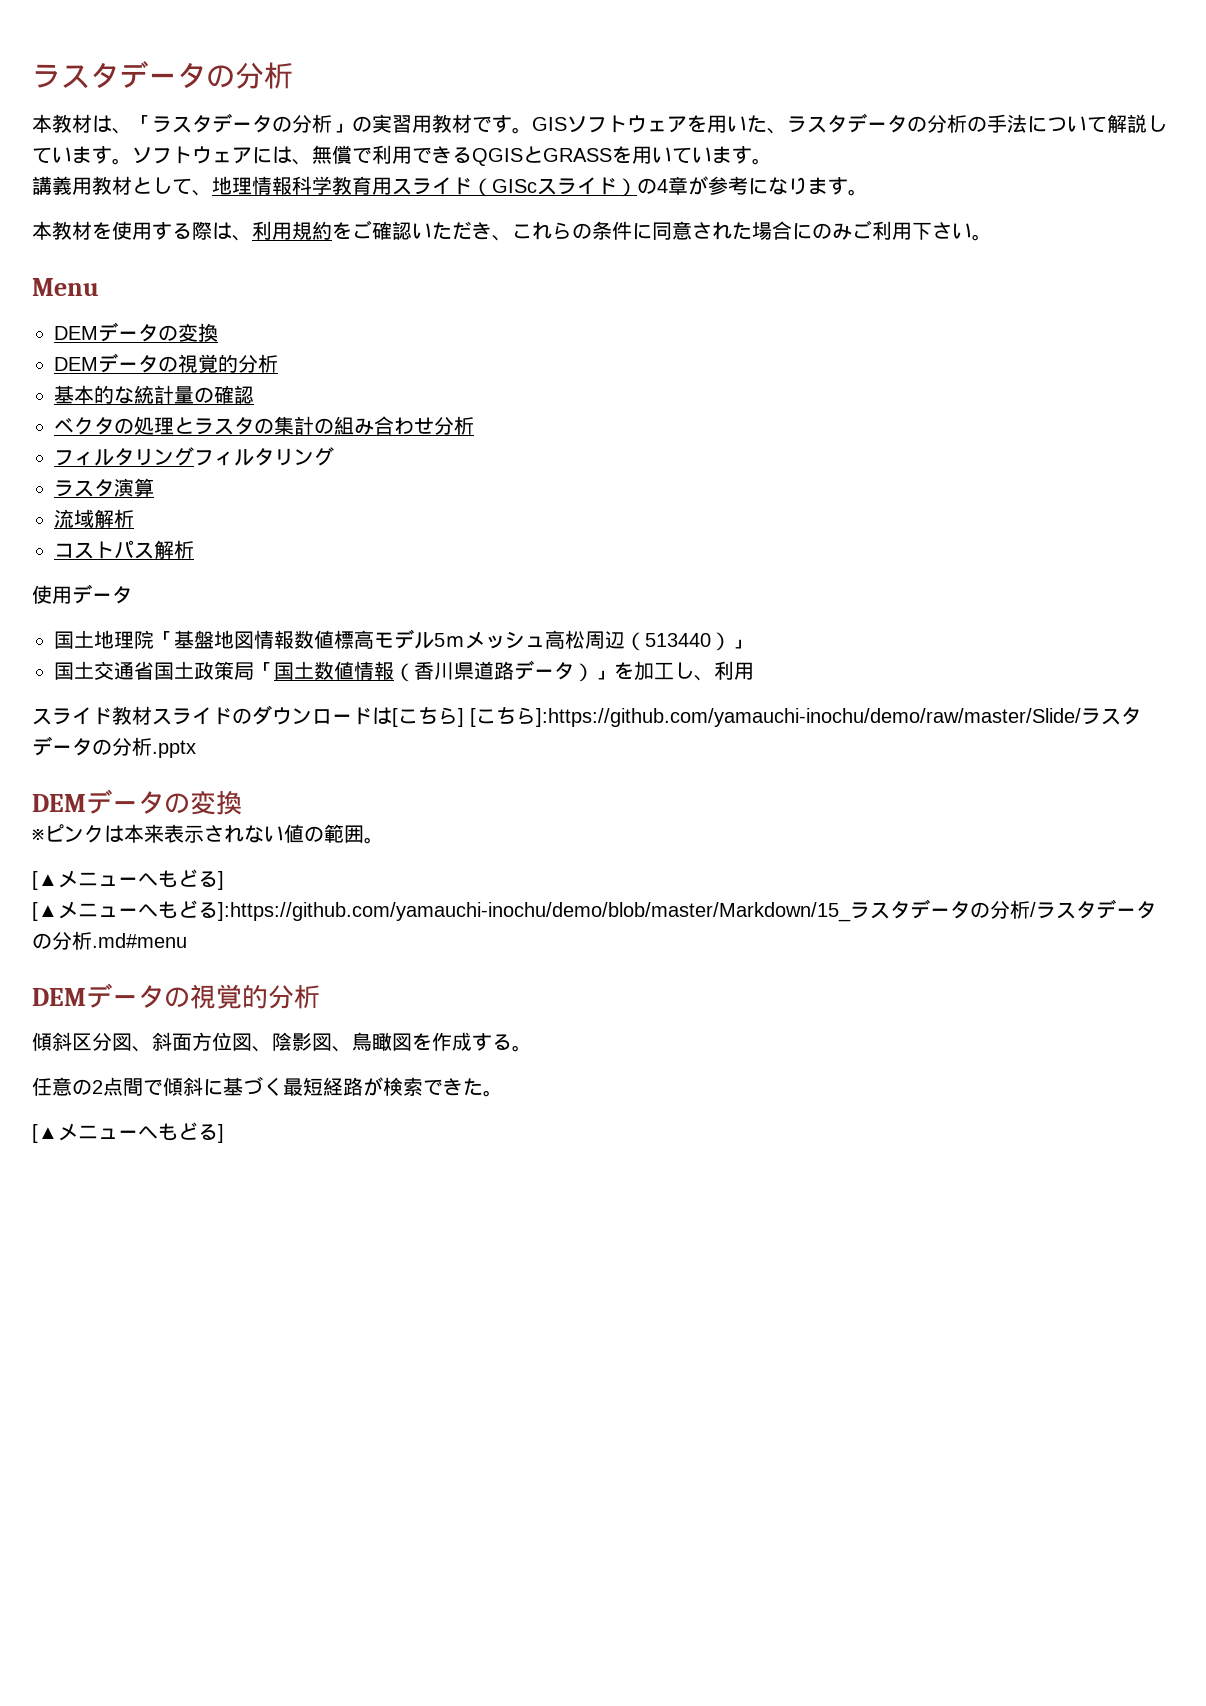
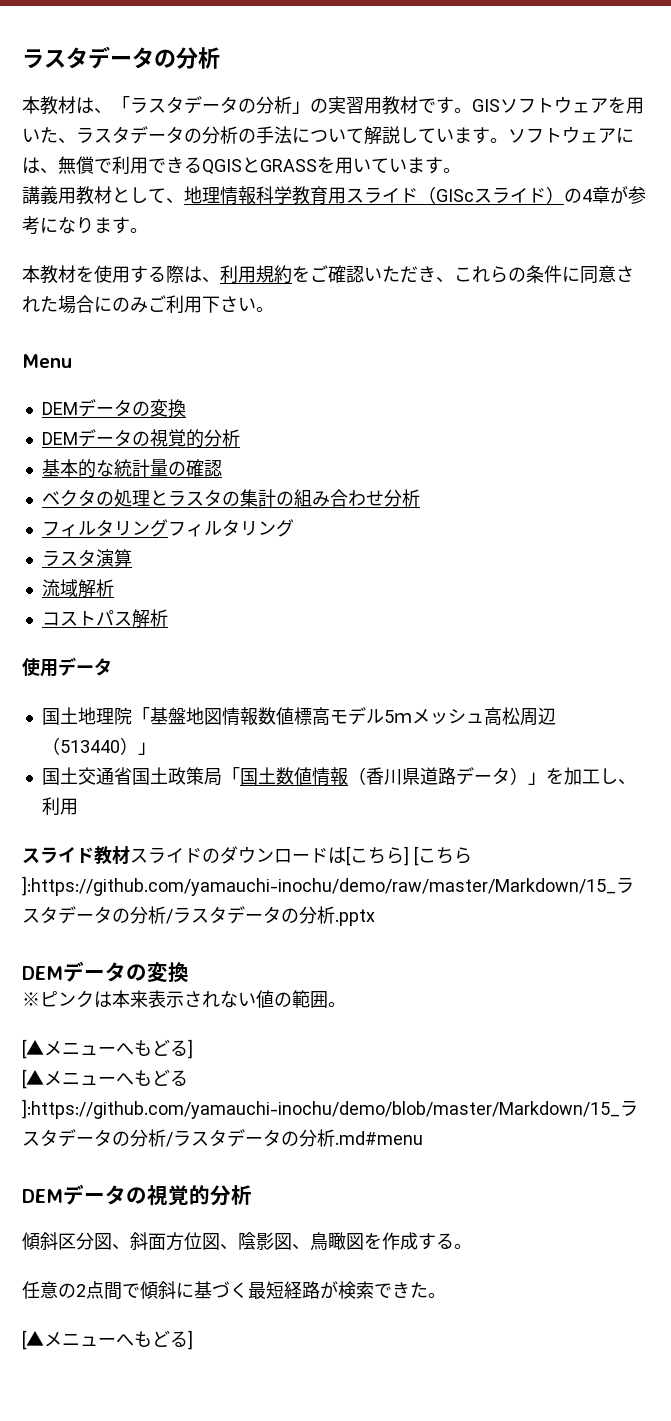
- スライド教材スライドのダウンロードは[こちら] [こちら]:https://github.com/yamauchi-inochu/demo/raw/master/Slide/ラスタデータの分析.pptx
+ スライド教材スライドのダウンロードは[こちら] [こちら]:https://github.com/yamauchi-inochu/demo/raw/master/Markdown/15_ラスタデータの分析/ラスタデータの分析.pptx

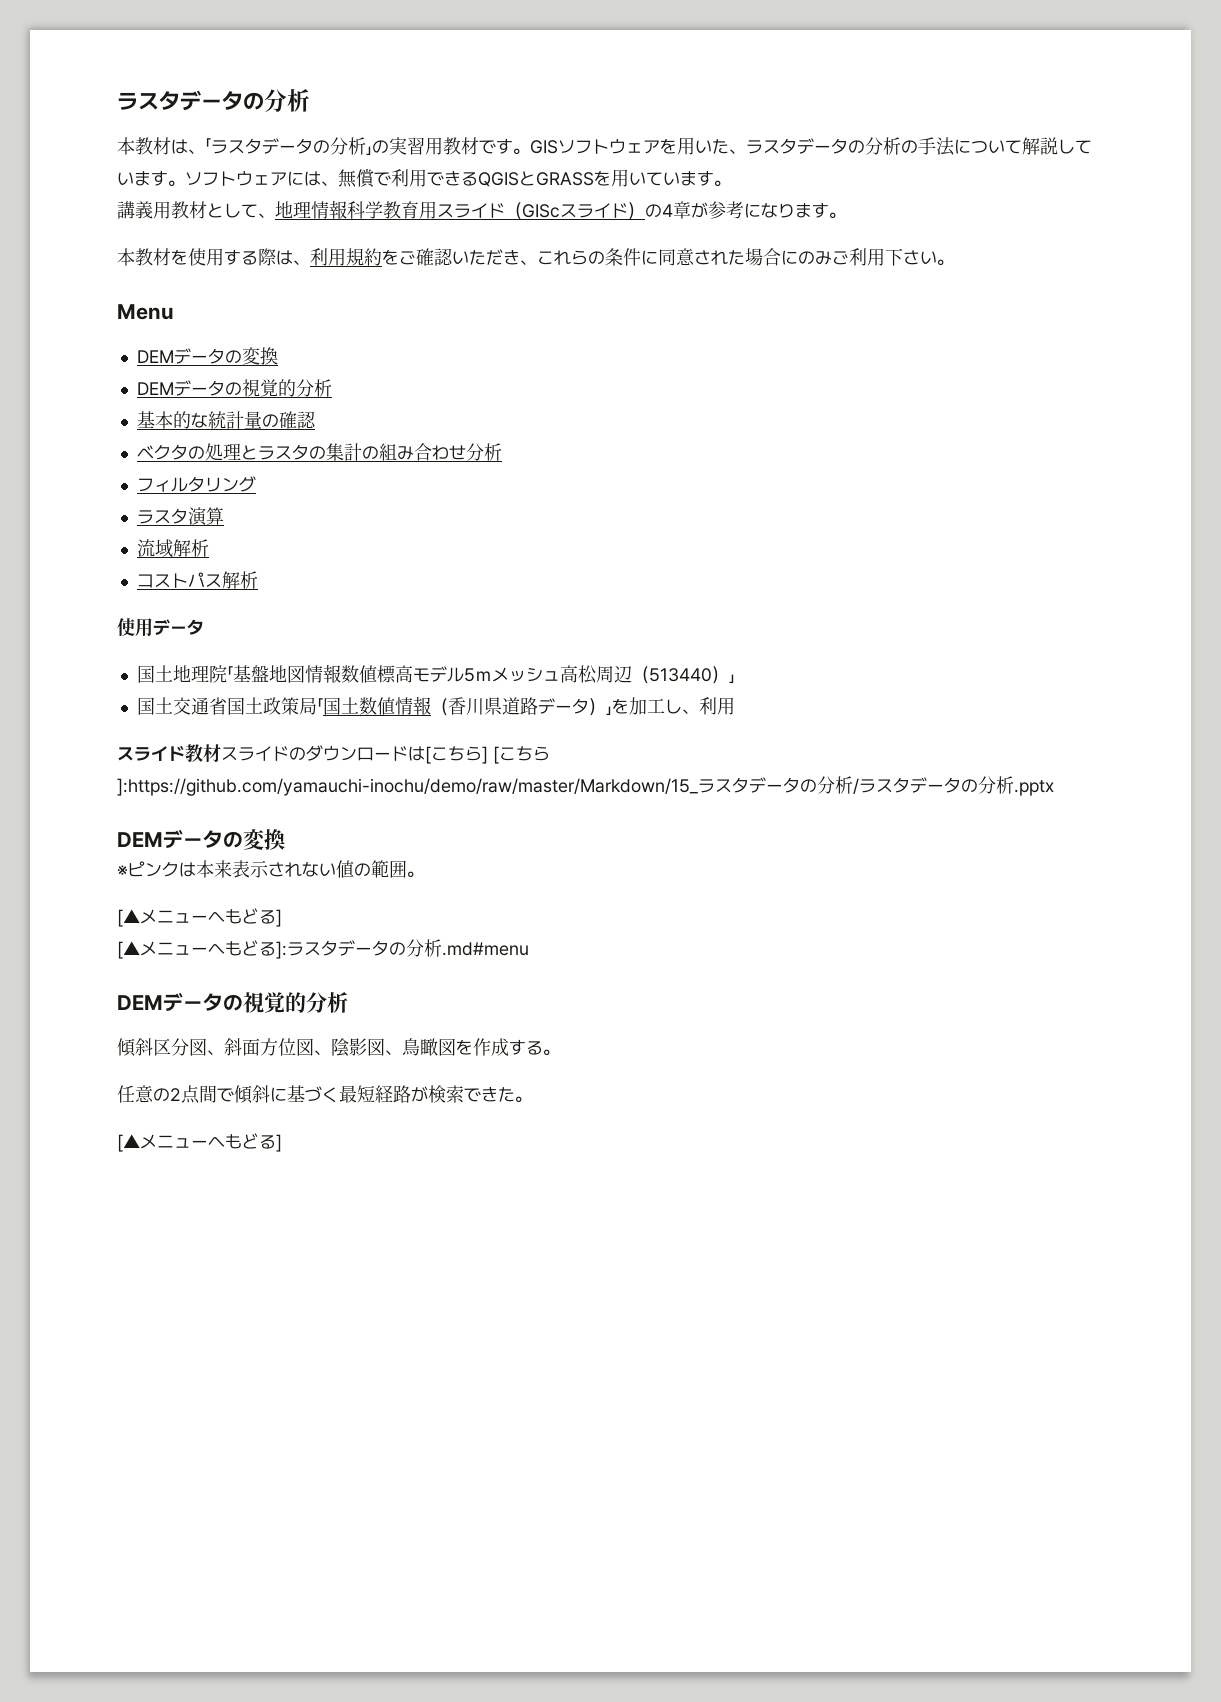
- フィルタリングフィルタリング
+ フィルタリング
- [▲メニューへもどる]:https://github.com/yamauchi-inochu/demo/blob/master/Markdown/15_ラスタデータの分析/ラスタデータの分析.md#menu
+ [▲メニューへもどる]:ラスタデータの分析.md#menu

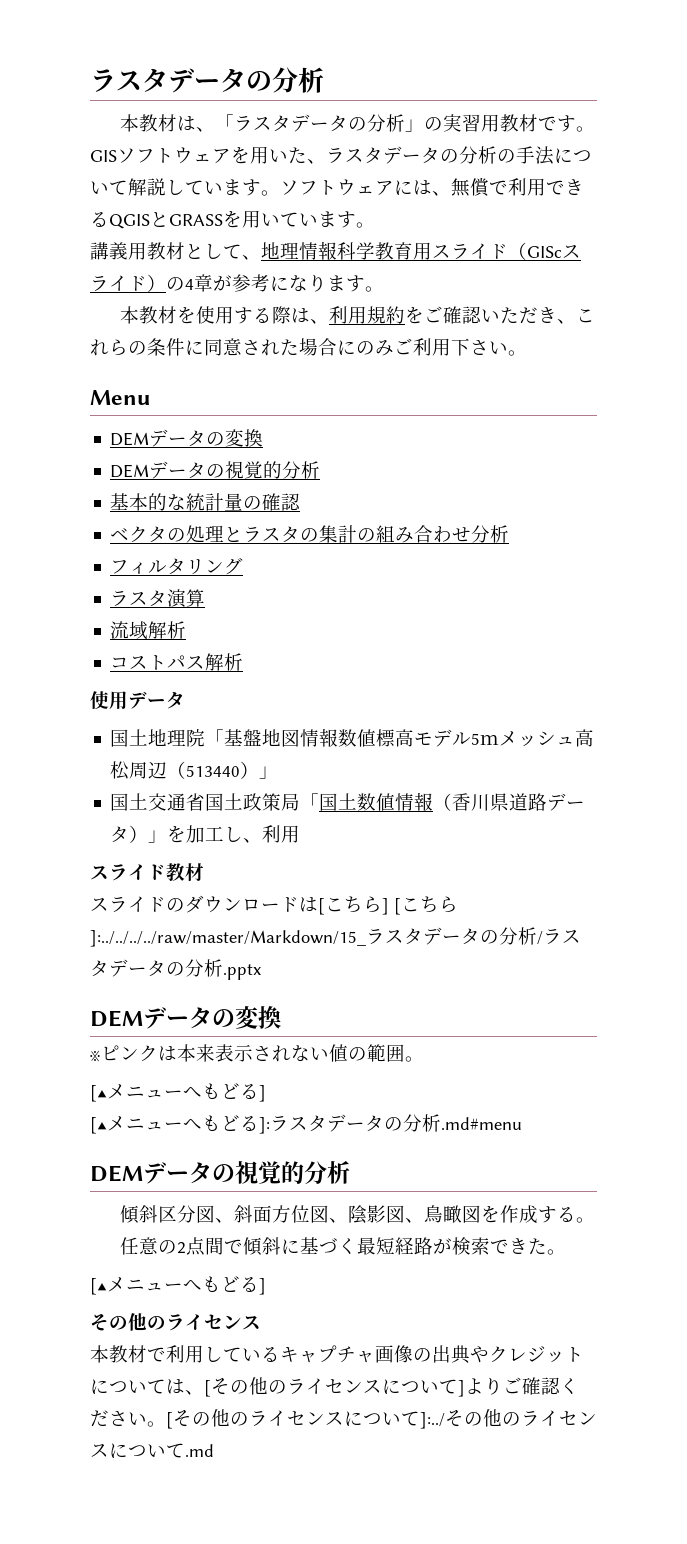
- スライド教材スライドのダウンロードは[こちら] [こちら]:https://github.com/yamauchi-inochu/demo/raw/master/Markdown/15_ラスタデータの分析/ラスタデータの分析.pptx
+ スライド教材
+ スライドのダウンロードは[こちら] [こちら]:../../../../raw/master/Markdown/15_ラスタデータの分析/ラスタデータの分析.pptx
  任意の2点間で傾斜に基づく最短経路が検索できた。
  [▲メニューへもどる]
+ その他のライセンス
+ 本教材で利用しているキャプチャ画像の出典やクレジットについては、[その他のライセンスについて]よりご確認ください。[その他のライセンスについて]:../その他のライセンスについて.md

